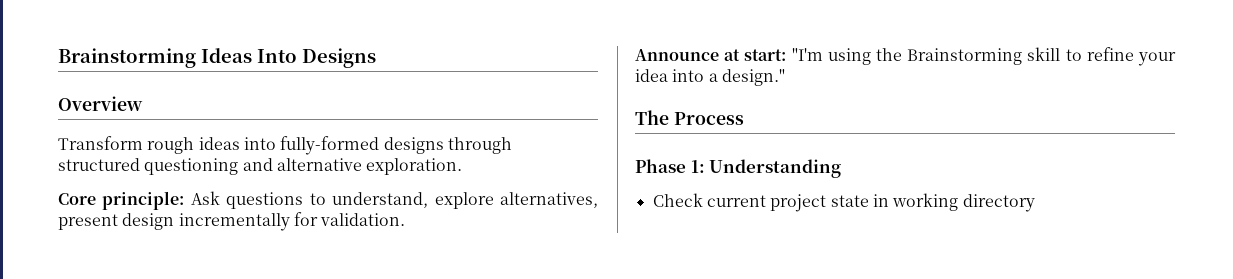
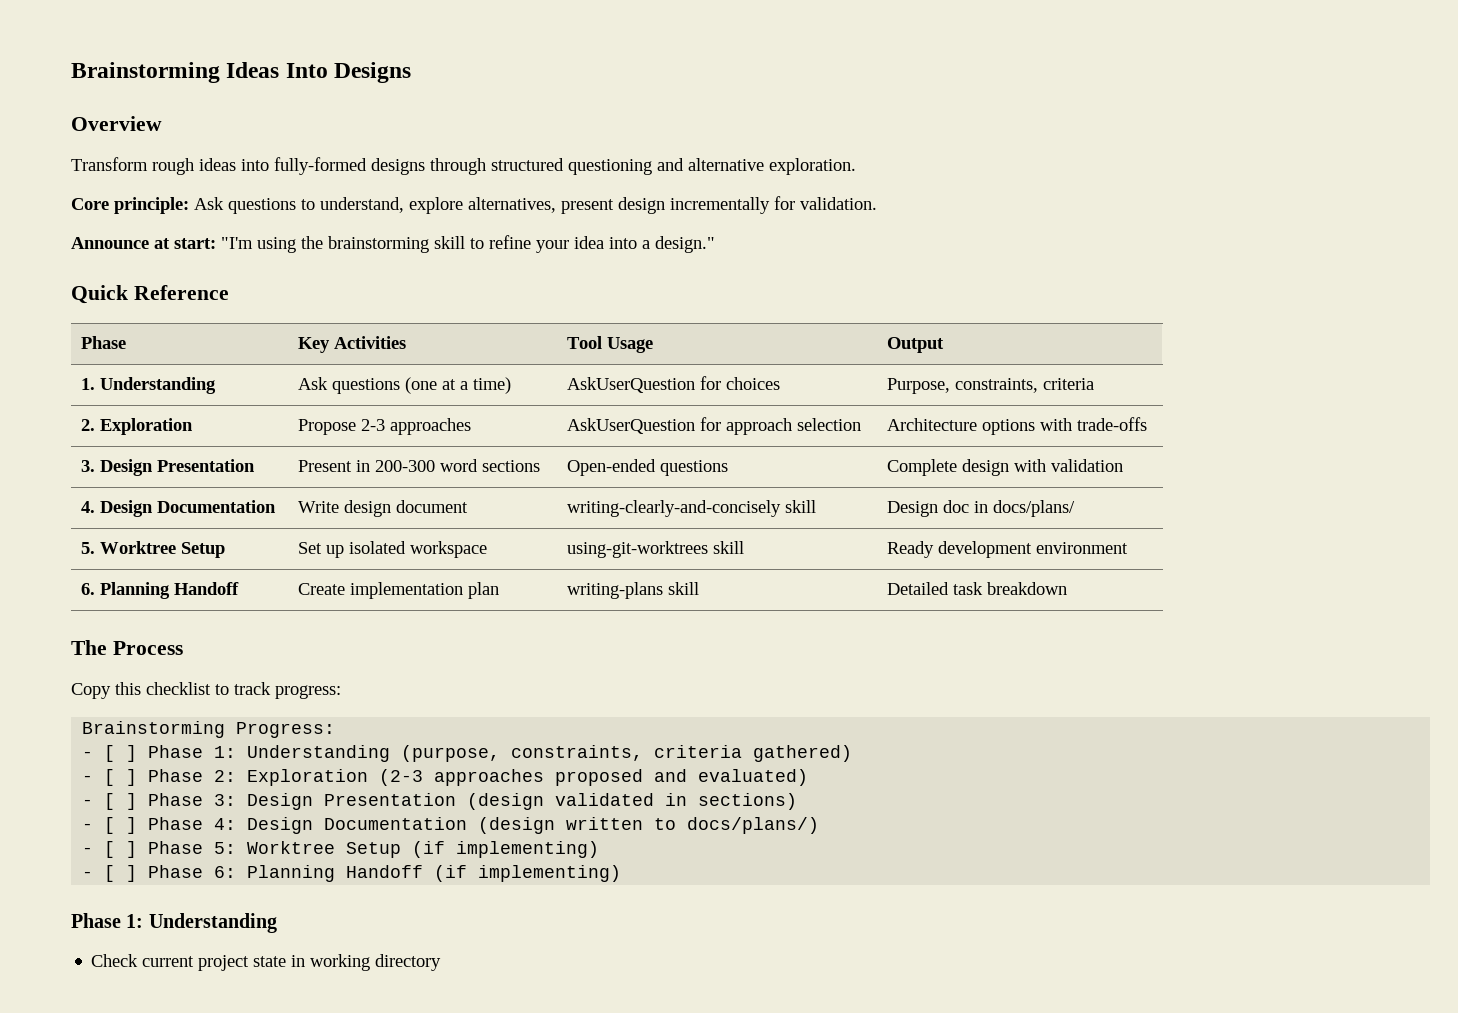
- Announce at start: "I'm using the Brainstorming skill to refine your idea into a design."
+ Announce at start: "I'm using the brainstorming skill to refine your idea into a design."
+ Quick Reference
+ Phase | Key Activities | Tool Usage | Output
+ 1. Understanding | Ask questions (one at a time) | AskUserQuestion for choices | Purpose, constraints, criteria
+ 2. Exploration | Propose 2-3 approaches | AskUserQuestion for approach selection | Architecture options with trade-offs
+ 3. Design Presentation | Present in 200-300 word sections | Open-ended questions | Complete design with validation
+ 4. Design Documentation | Write design document | writing-clearly-and-concisely skill | Design doc in docs/plans/
+ 5. Worktree Setup | Set up isolated workspace | using-git-worktrees skill | Ready development environment
+ 6. Planning Handoff | Create implementation plan | writing-plans skill | Detailed task breakdown
  The Process
+ Copy this checklist to track progress:
+ Brainstorming Progress:
+ - [ ] Phase 1: Understanding (purpose, constraints, criteria gathered)
+ - [ ] Phase 2: Exploration (2-3 approaches proposed and evaluated)
+ - [ ] Phase 3: Design Presentation (design validated in sections)
+ - [ ] Phase 4: Design Documentation (design written to docs/plans/)
+ - [ ] Phase 5: Worktree Setup (if implementing)
+ - [ ] Phase 6: Planning Handoff (if implementing)

